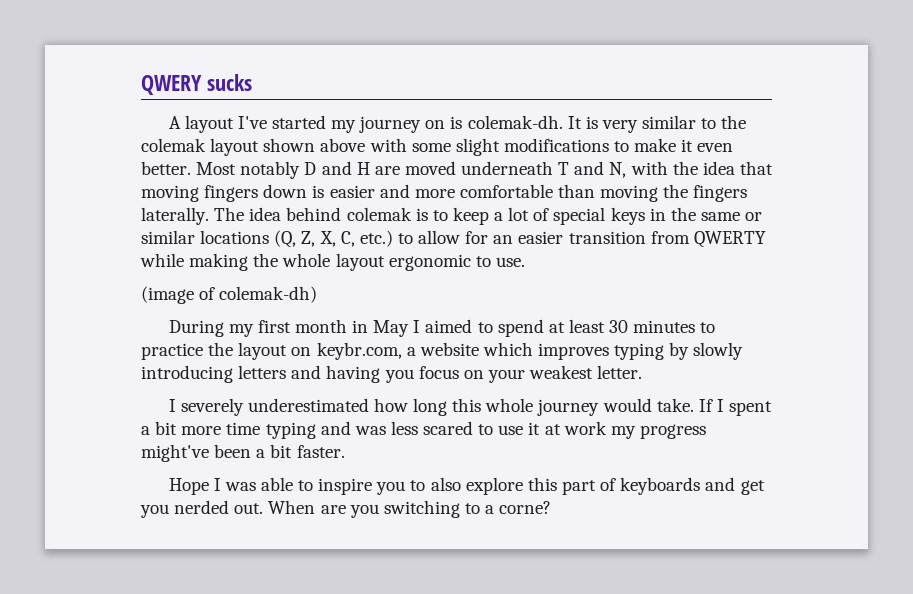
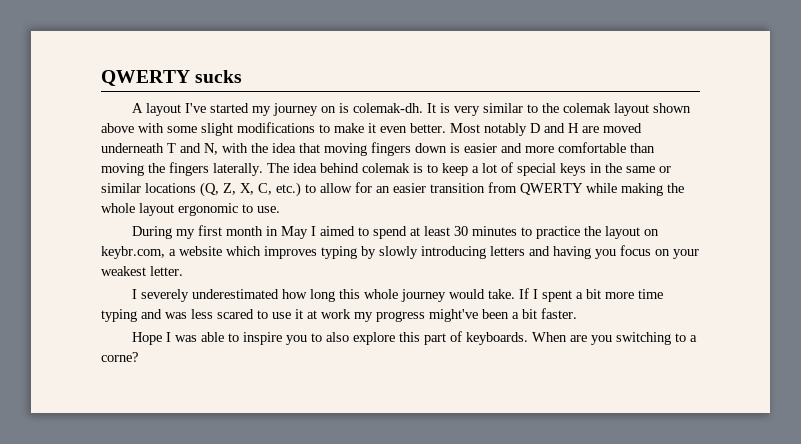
- QWERY sucks
+ QWERTY sucks
- (image of colemak-dh)
- Hope I was able to inspire you to also explore this part of keyboards and get you nerded out.
+ Hope I was able to inspire you to also explore this part of keyboards.

